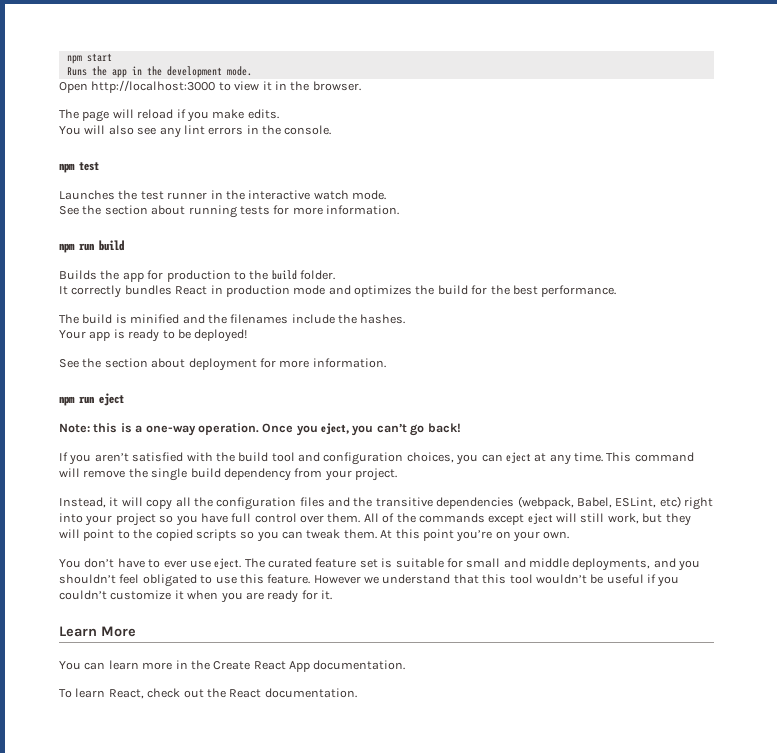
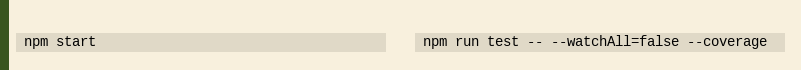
- Runs the app in the development mode.
- Open http://localhost:3000 to view it in the browser.
- The page will reload if you make edits.
- You will also see any lint errors in the console.
- npm test
- Launches the test runner in the interactive watch mode.
- See the section about running tests for more information.
- npm run build
- Builds the app for production to the build folder.
- It correctly bundles React in production mode and optimizes the build for the best performance.
- The build is minified and the filenames include the hashes.
- Your app is ready to be deployed!
- See the section about deployment for more information.
- npm run eject
- Note: this is a one-way operation. Once you eject, you can’t go back!
- If you aren’t satisfied with the build tool and configuration choices, you can eject at any time. This command will remove the single build dependency from your project.
- Instead, it will copy all the configuration files and the transitive dependencies (webpack, Babel, ESLint, etc) right into your project so you have full control over them. All of the commands except eject will still work, but they will point to the copied scripts so you can tweak them. At this point you’re on your own.
- You don’t have to ever use eject. The curated feature set is suitable for small and middle deployments, and you shouldn’t feel obligated to use this feature. However we understand that this tool wouldn’t be useful if you couldn’t customize it when you are ready for it.
- Learn More
- You can learn more in the Create React App documentation.
- To learn React, check out the React documentation.
+ npm run test -- --watchAll=false --coverage

